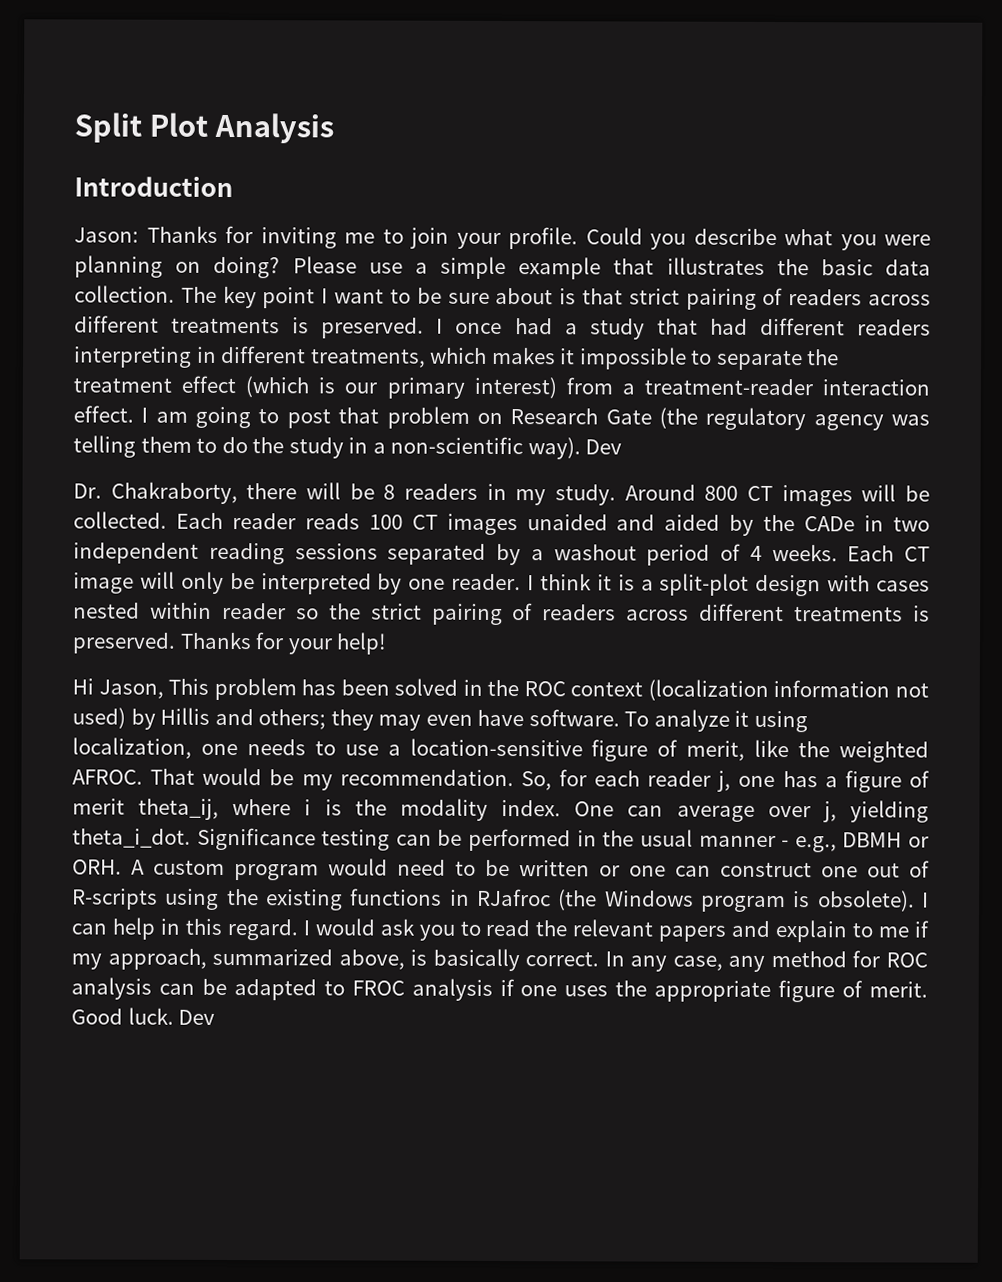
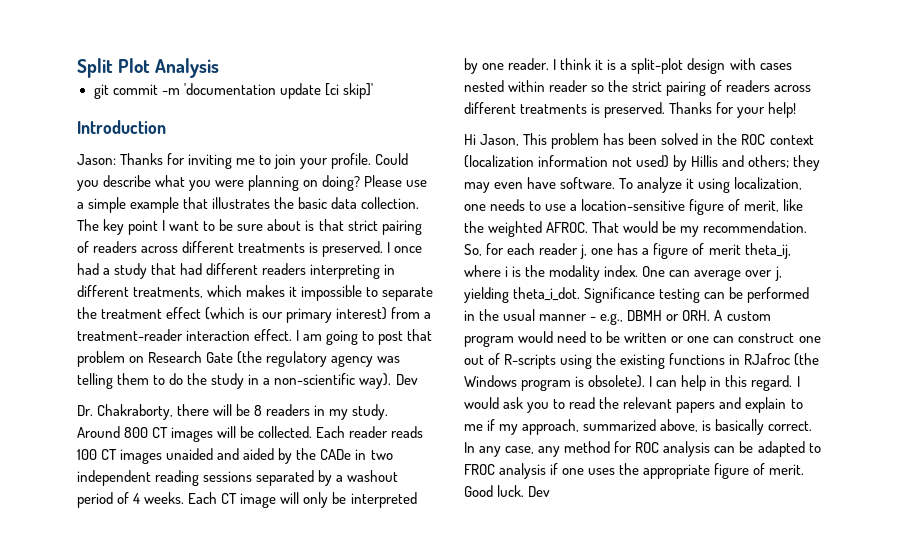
+ git commit -m 'documentation update [ci skip]'

